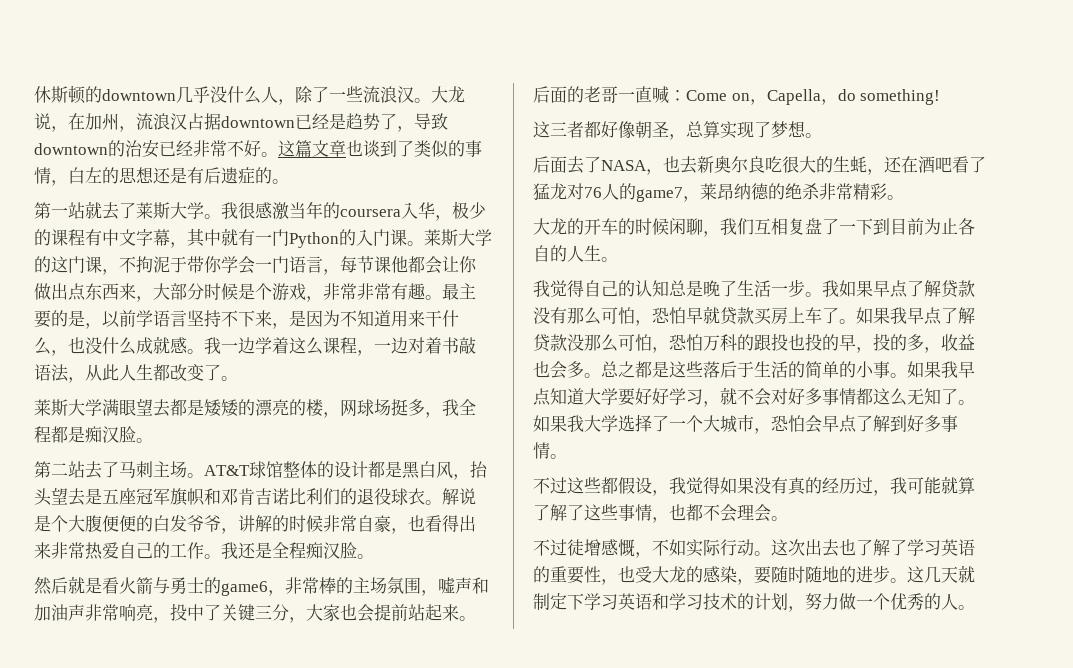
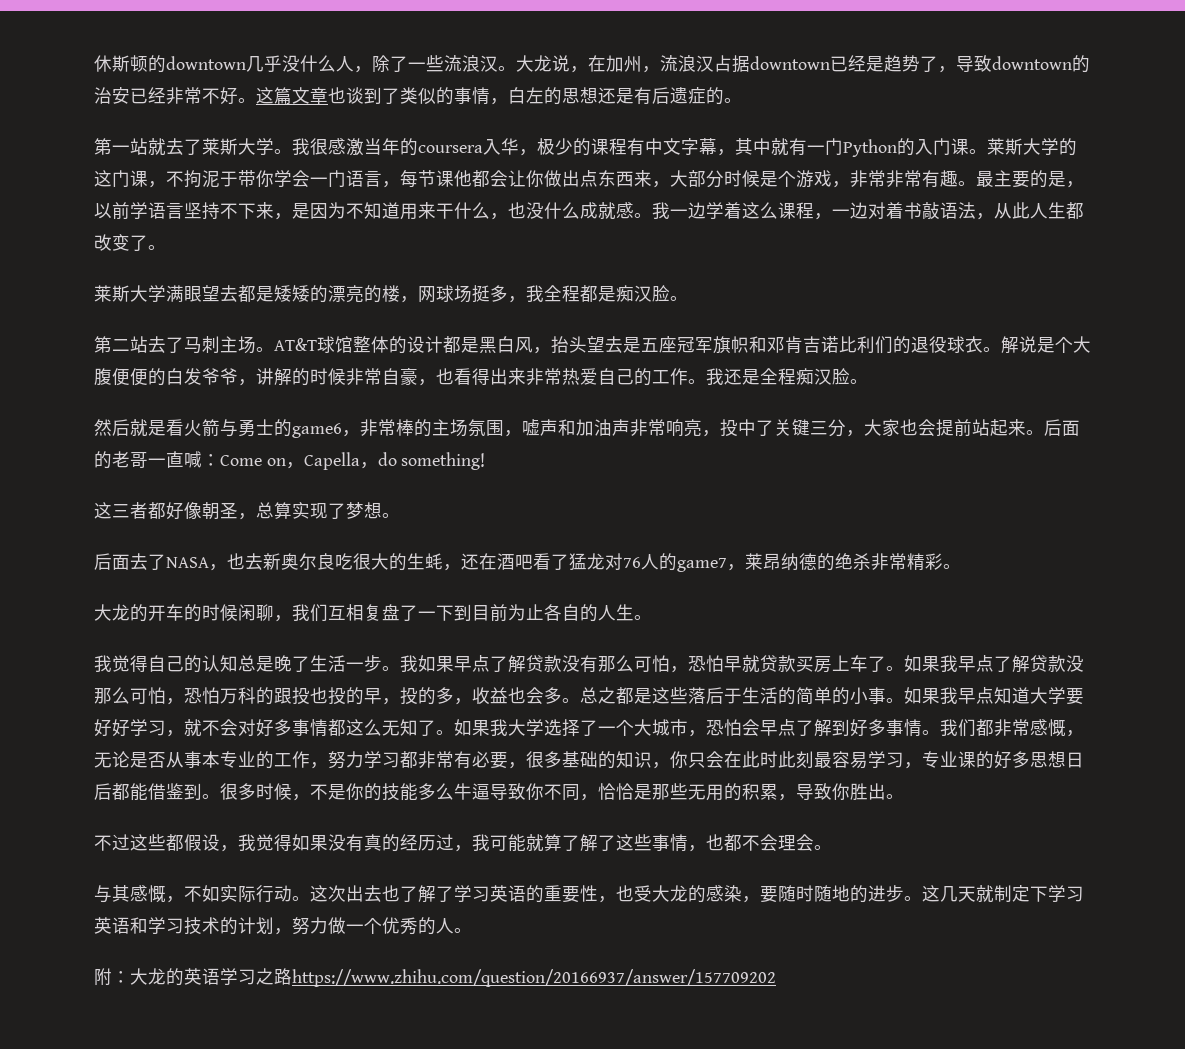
+ 我们都非常感慨，无论是否从事本专业的工作，努力学习都非常有必要，很多基础的知识，你只会在此时此刻最容易学习，专业课的好多思想日后都能借鉴到。很多时候，不是你的技能多么牛逼导致你不同，恰恰是那些无用的积累，导致你胜出。
- 不过徒增感慨，不如实际行动。
+ 与其感慨，不如实际行动。
+ 附：大龙的英语学习之路https://www.zhihu.com/question/20166937/answer/157709202

